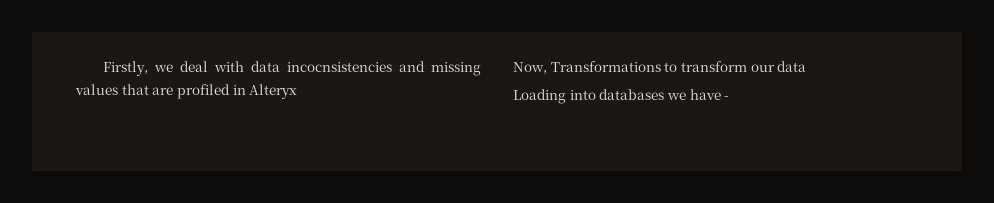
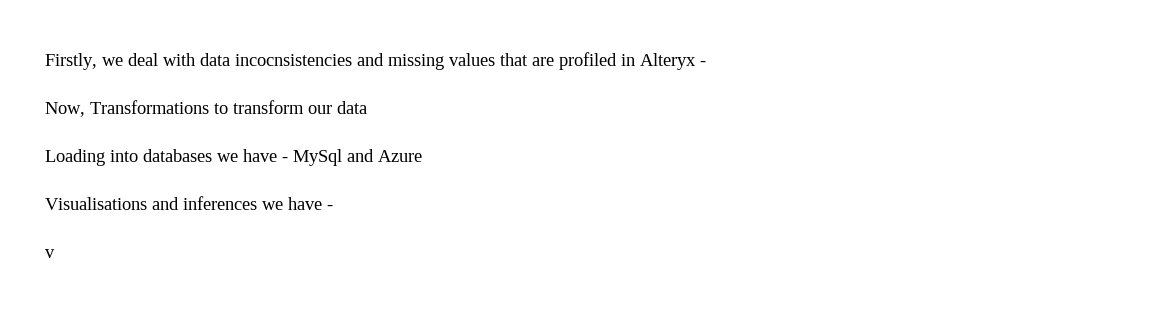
- Firstly, we deal with data incocnsistencies and missing values that are profiled in Alteryx
+ Firstly, we deal with data incocnsistencies and missing values that are profiled in Alteryx -
- Loading into databases we have -
+ Loading into databases we have - MySql and Azure
+ Visualisations and inferences we have -
+ v

